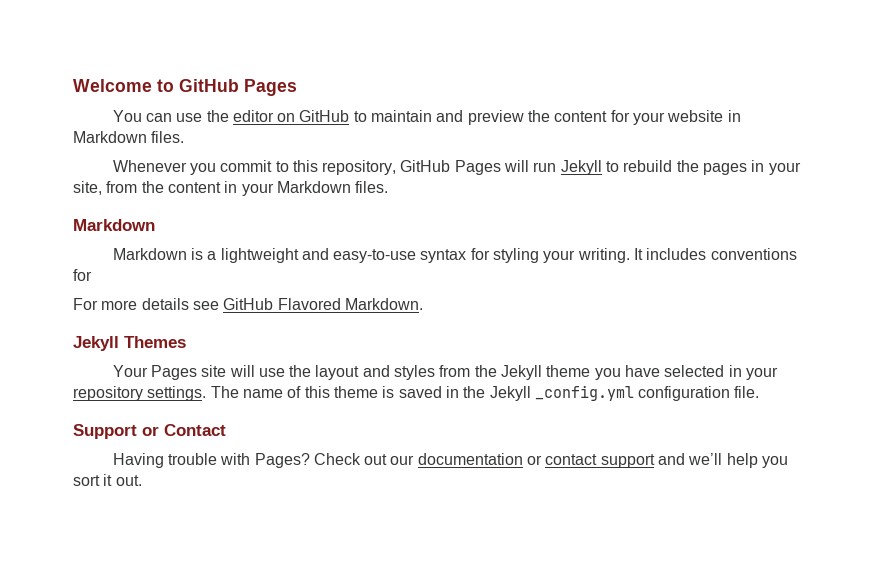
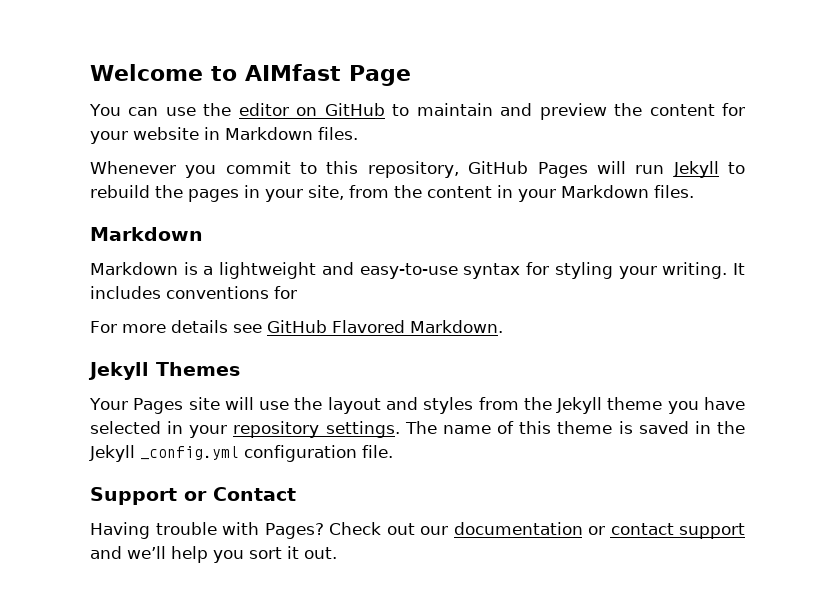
- Welcome to GitHub Pages
+ Welcome to AIMfast Page

